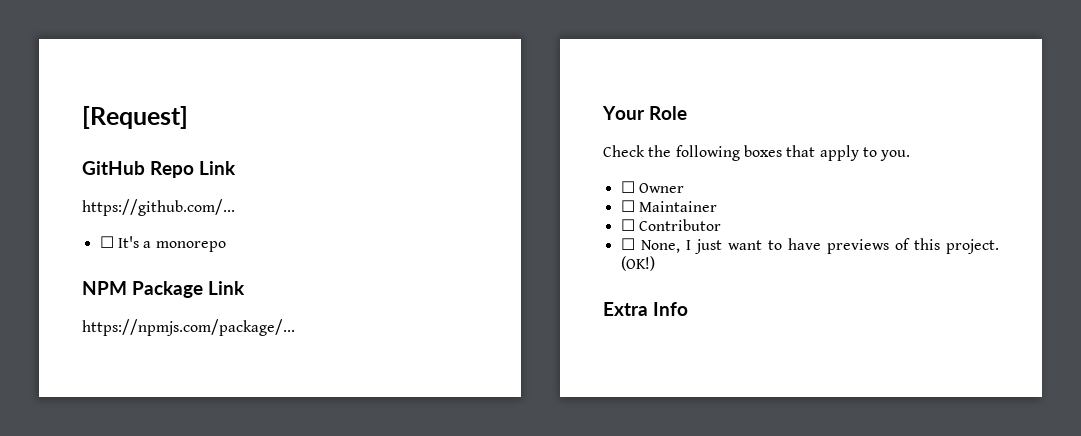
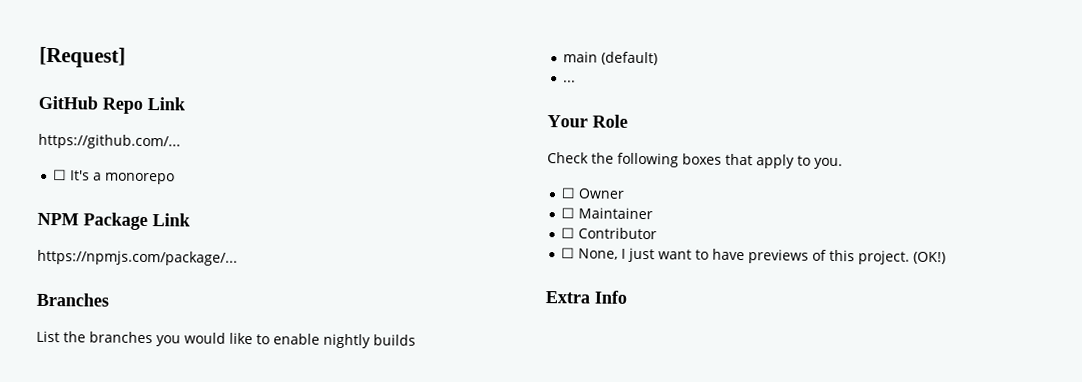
+ Branches
+ List the branches you would like to enable nightly builds
+ main (default)
+ ...

